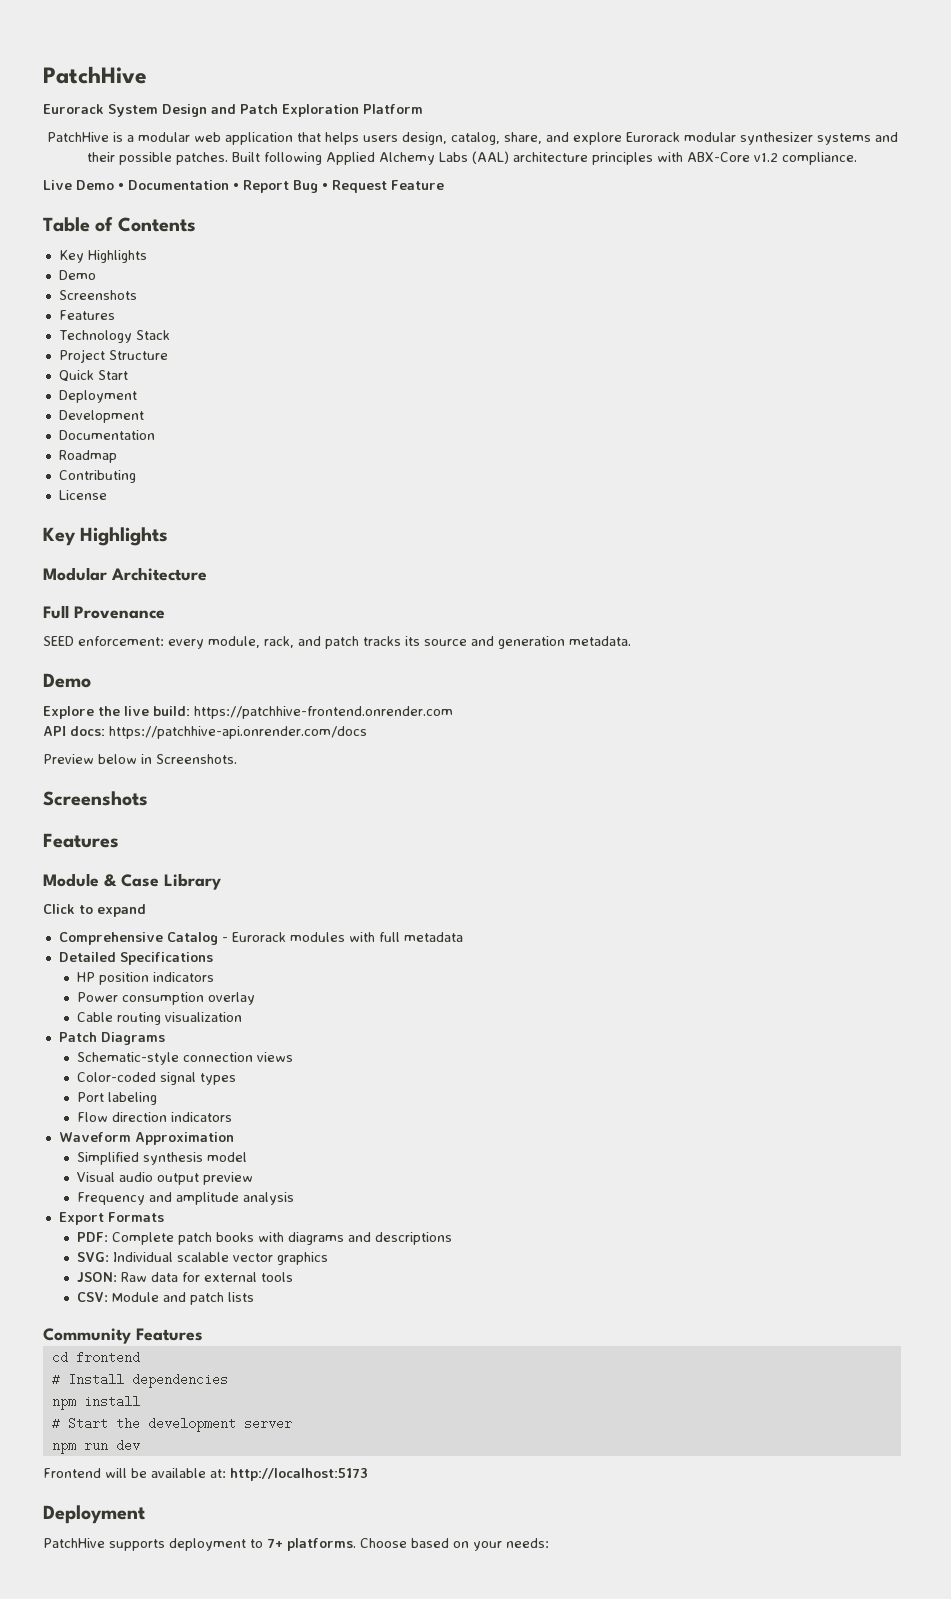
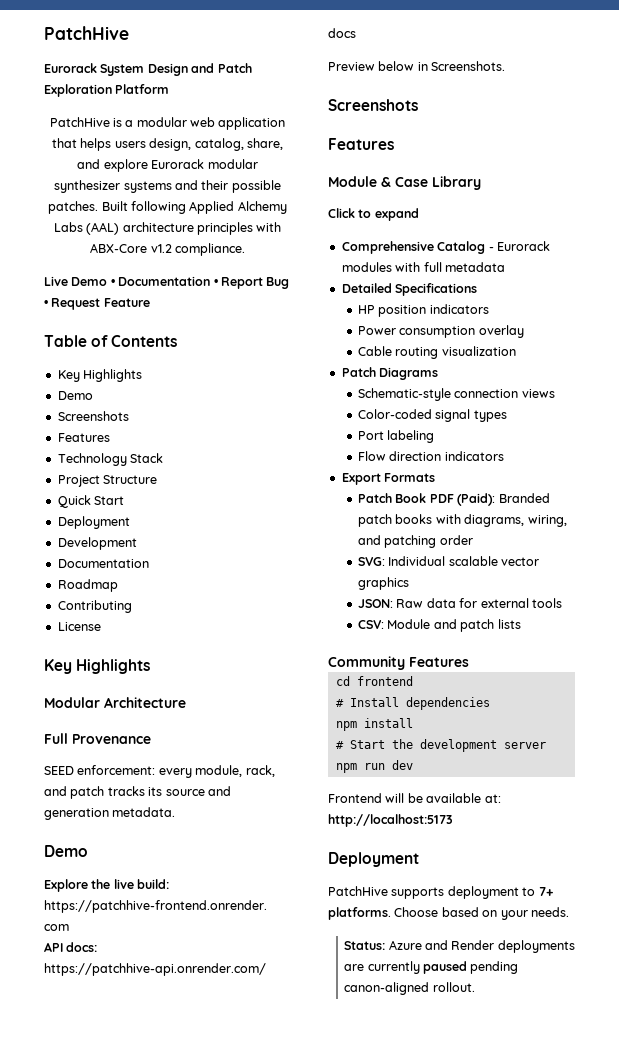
- Waveform Approximation
- Simplified synthesis model
- Visual audio output preview
- Frequency and amplitude analysis
  Export Formats
- PDF: Complete patch books with diagrams and descriptions
+ Patch Book PDF (Paid): Branded patch books with diagrams, wiring, and patching order
- Choose based on your needs:
+ Choose based on your needs.
+ Status: Azure and Render deployments are currently paused pending canon-aligned rollout.

